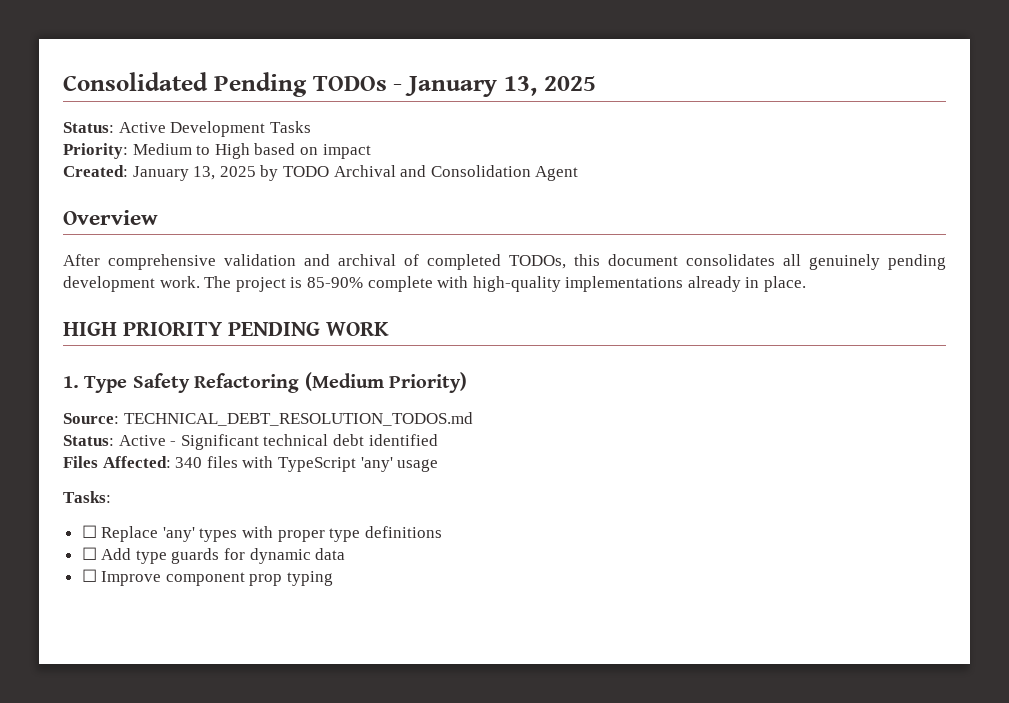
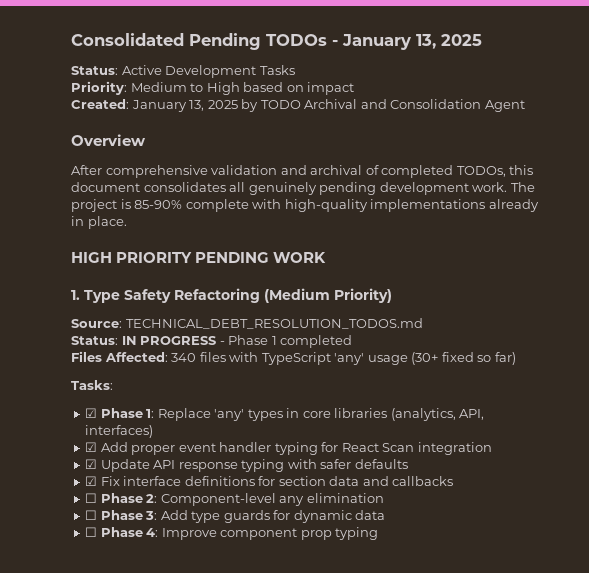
- Status: Active - Significant technical debt identified
+ Status: IN PROGRESS - Phase 1 completed
- Files Affected: 340 files with TypeScript 'any' usage
+ Files Affected: 340 files with TypeScript 'any' usage (30+ fixed so far)
  Tasks:
- ☐ Replace 'any' types with proper type definitions
- ☐ Add type guards for dynamic data
+ ☑ Phase 1: Replace 'any' types in core libraries (analytics, API, interfaces)
+ ☑ Add proper event handler typing for React Scan integration
+ ☑ Update API response typing with safer defaults
+ ☑ Fix interface definitions for section data and callbacks
+ ☐ Phase 2: Component-level any elimination
+ ☐ Phase 3: Add type guards for dynamic data
- ☐ Improve component prop typing
+ ☐ Phase 4: Improve component prop typing

